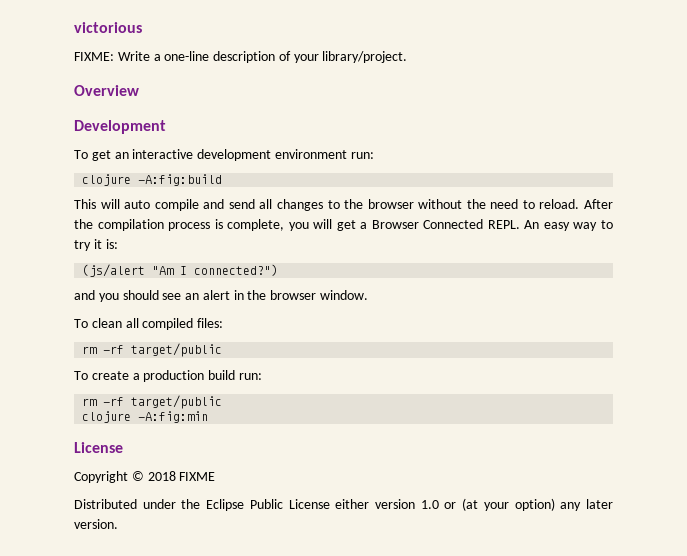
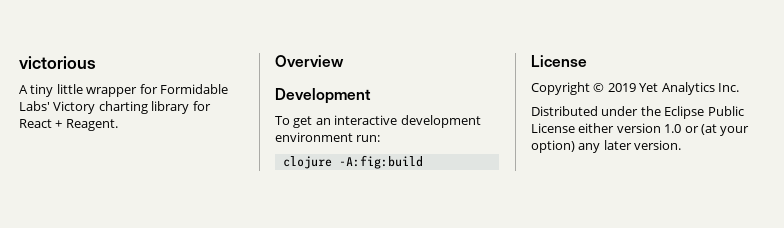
- FIXME: Write a one-line description of your library/project.
+ A tiny little wrapper for Formidable Labs' Victory charting library for React + Reagent.
- This will auto compile and send all changes to the browser without the need to reload. After the compilation process is complete, you will get a Browser Connected REPL. An easy way to try it is:
- (js/alert "Am I connected?")
- and you should see an alert in the browser window.
- To clean all compiled files:
- rm -rf target/public
- To create a production build run:
- rm -rf target/public
- clojure -A:fig:min
- Copyright © 2018 FIXME
+ Copyright © 2019 Yet Analytics Inc.

